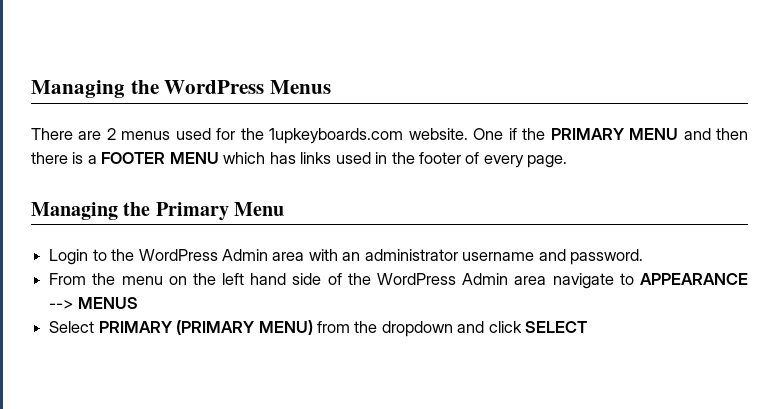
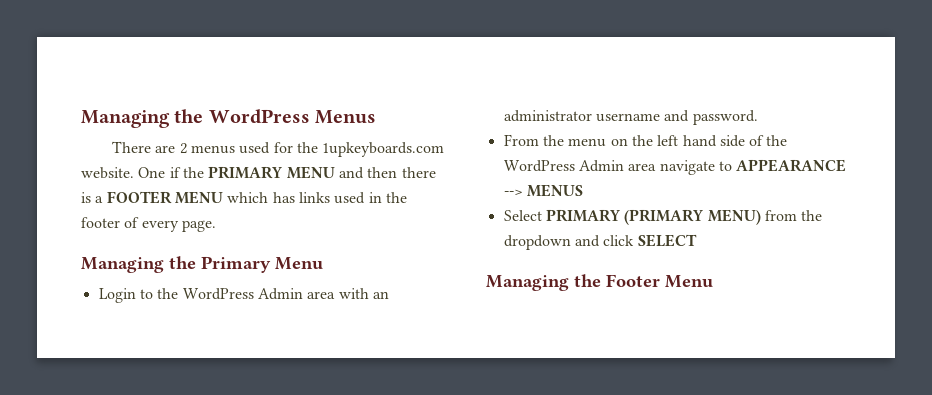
+ Managing the Footer Menu

